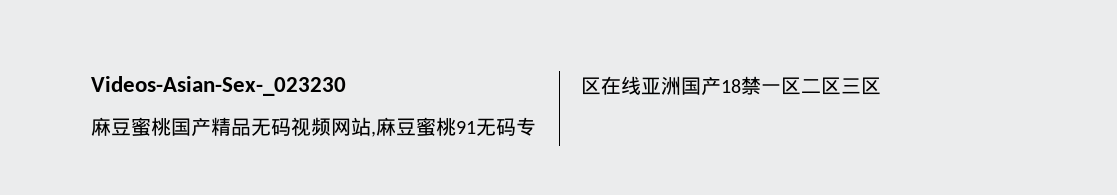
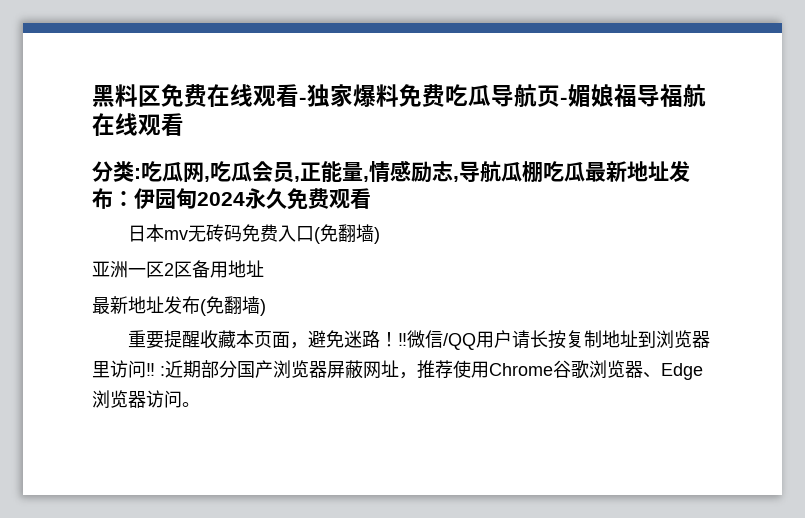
- Videos-Asian-Sex-_023230
- 麻豆蜜桃国产精品无码视频网站,麻豆蜜桃91无码专区在线亚洲国产18禁一区二区三区
+ 黑料区免费在线观看-独家爆料免费吃瓜导航页-媚娘福导福航在线观看
+ 分类:吃瓜网,吃瓜会员,正能量,情感励志,导航瓜棚吃瓜最新地址发布：伊园甸2024永久免费观看
+ 日本mv无砖码免费入口(免翻墙)
+ 亚洲一区2区备用地址
+ 最新地址发布(免翻墙)
+ 重要提醒收藏本页面，避免迷路！‼微信/QQ用户请长按复制地址到浏览器里访问‼ :近期部分国产浏览器屏蔽网址，推荐使用Chrome谷歌浏览器、Edge浏览器访问。

